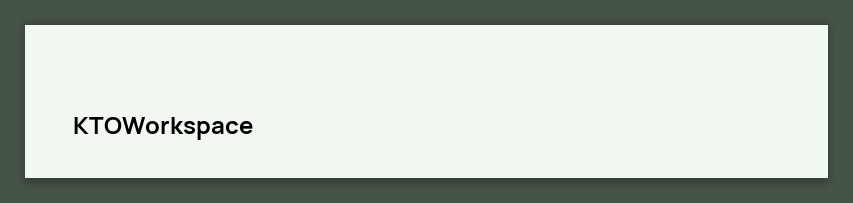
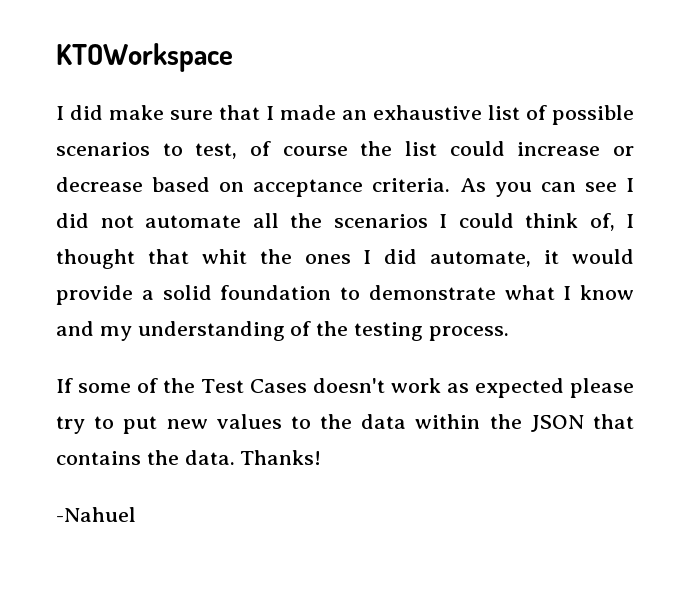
+ I did make sure that I made an exhaustive list of possible scenarios to test, of course the list could increase or decrease based on acceptance criteria. As you can see I did not automate all the scenarios I could think of, I thought that whit the ones I did automate, it would provide a solid foundation to demonstrate what I know and my understanding of the testing process.
+ If some of the Test Cases doesn't work as expected please try to put new values to the data within the JSON that contains the data. Thanks!
+ -Nahuel

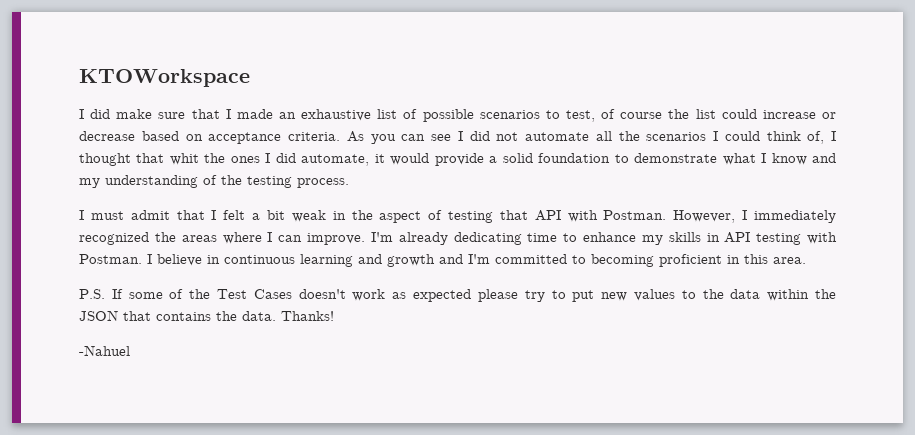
- If some of the Test Cases doesn't work as expected please try to put new values to the data within the JSON that contains the data.
+ I must admit that I felt a bit weak in the aspect of testing that API with Postman. However, I immediately recognized the areas where I can improve. I'm already dedicating time to enhance my skills in API testing with Postman. I believe in continuous learning and growth and I'm committed to becoming proficient in this area.
+ P.S. If some of the Test Cases doesn't work as expected please try to put new values to the data within the JSON that contains the data.

